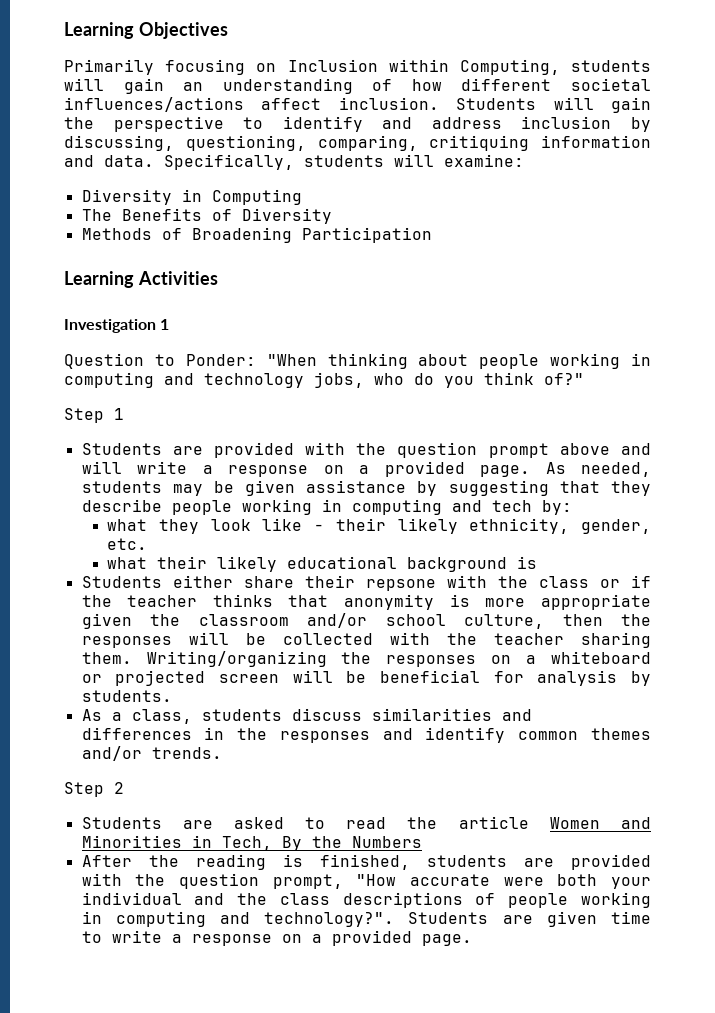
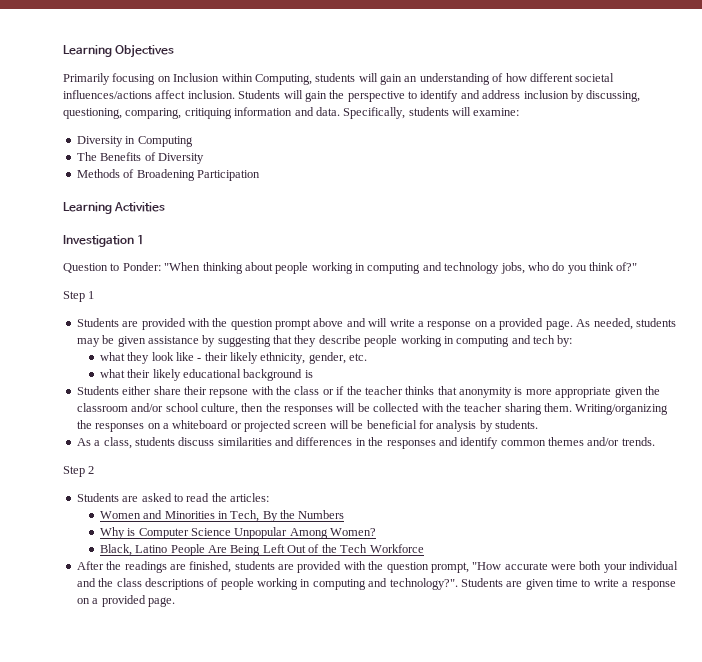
- Students are asked to read the article Women and Minorities in Tech, By the Numbers
+ Students are asked to read the articles:
+ Women and Minorities in Tech, By the Numbers
+ Why is Computer Science Unpopular Among Women?
+ Black, Latino People Are Being Left Out of the Tech Workforce
- After the reading is finished, students are provided with the question prompt, "How accurate were both your individual and the class descriptions of people working in computing and technology?".
+ After the readings are finished, students are provided with the question prompt, "How accurate were both your individual and the class descriptions of people working in computing and technology?".

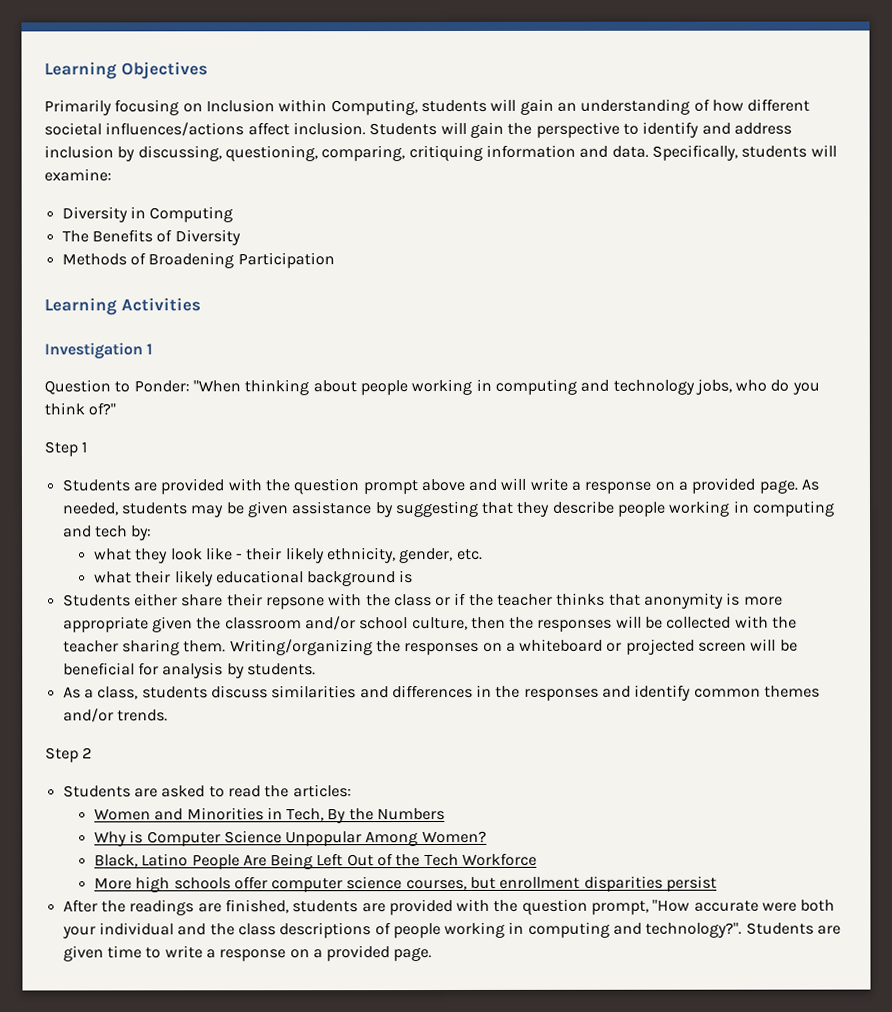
+ More high schools offer computer science courses, but enrollment disparities persist

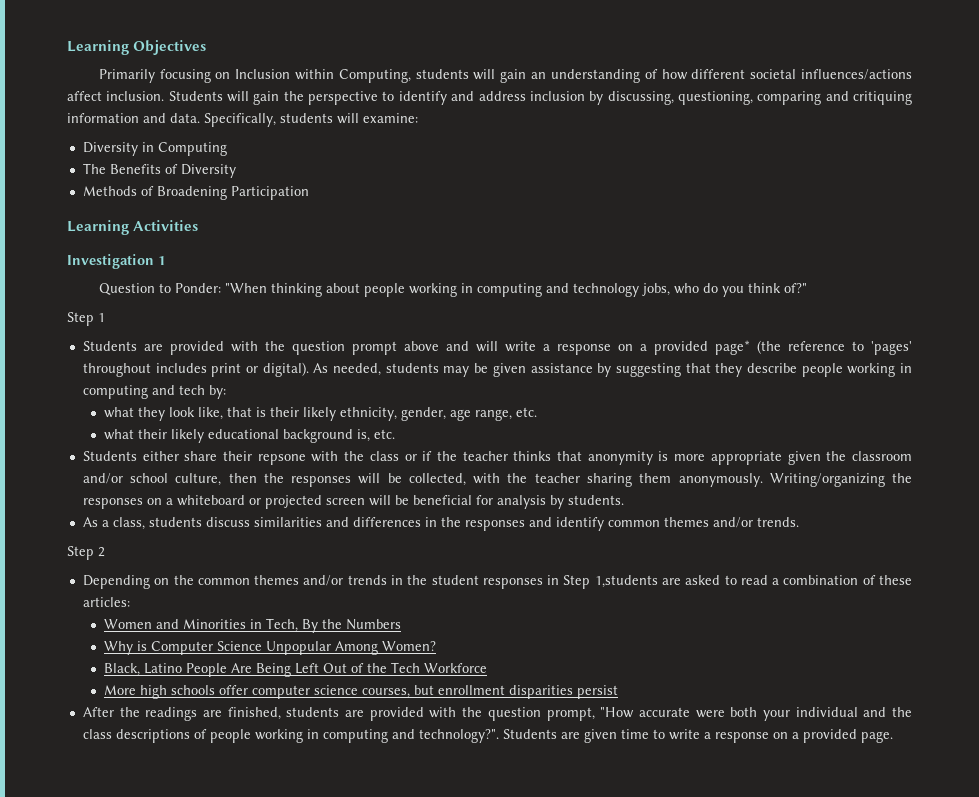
- Students will gain the perspective to identify and address inclusion by discussing, questioning, comparing, critiquing information and data.
+ Students will gain the perspective to identify and address inclusion by discussing, questioning, comparing and critiquing information and data.
- Students are provided with the question prompt above and will write a response on a provided page.
+ Students are provided with the question prompt above and will write a response on a provided page* (the reference to 'pages' throughout includes print or digital).
- what they look like - their likely ethnicity, gender, etc.
+ what they look like, that is their likely ethnicity, gender, age range, etc.
- what their likely educational background is
+ what their likely educational background is, etc.
- Students either share their repsone with the class or if the teacher thinks that anonymity is more appropriate given the classroom and/or school culture, then the responses will be collected with the teacher sharing them.
+ Students either share their repsone with the class or if the teacher thinks that anonymity is more appropriate given the classroom and/or school culture, then the responses will be collected, with the teacher sharing them anonymously.
- Students are asked to read the articles:
+ Depending on the common themes and/or trends in the student responses in Step 1,students are asked to read a combination of these articles:

